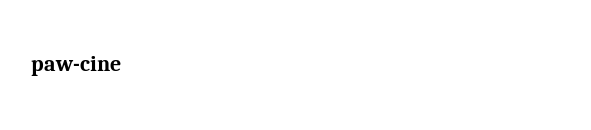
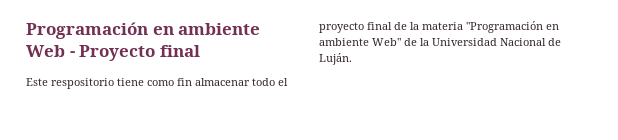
- paw-cine
+ Programación en ambiente Web - Proyecto final
+ Este respositorio tiene como fin almacenar todo el proyecto final de la materia "Programación en ambiente Web" de la Universidad Nacional de Luján.

